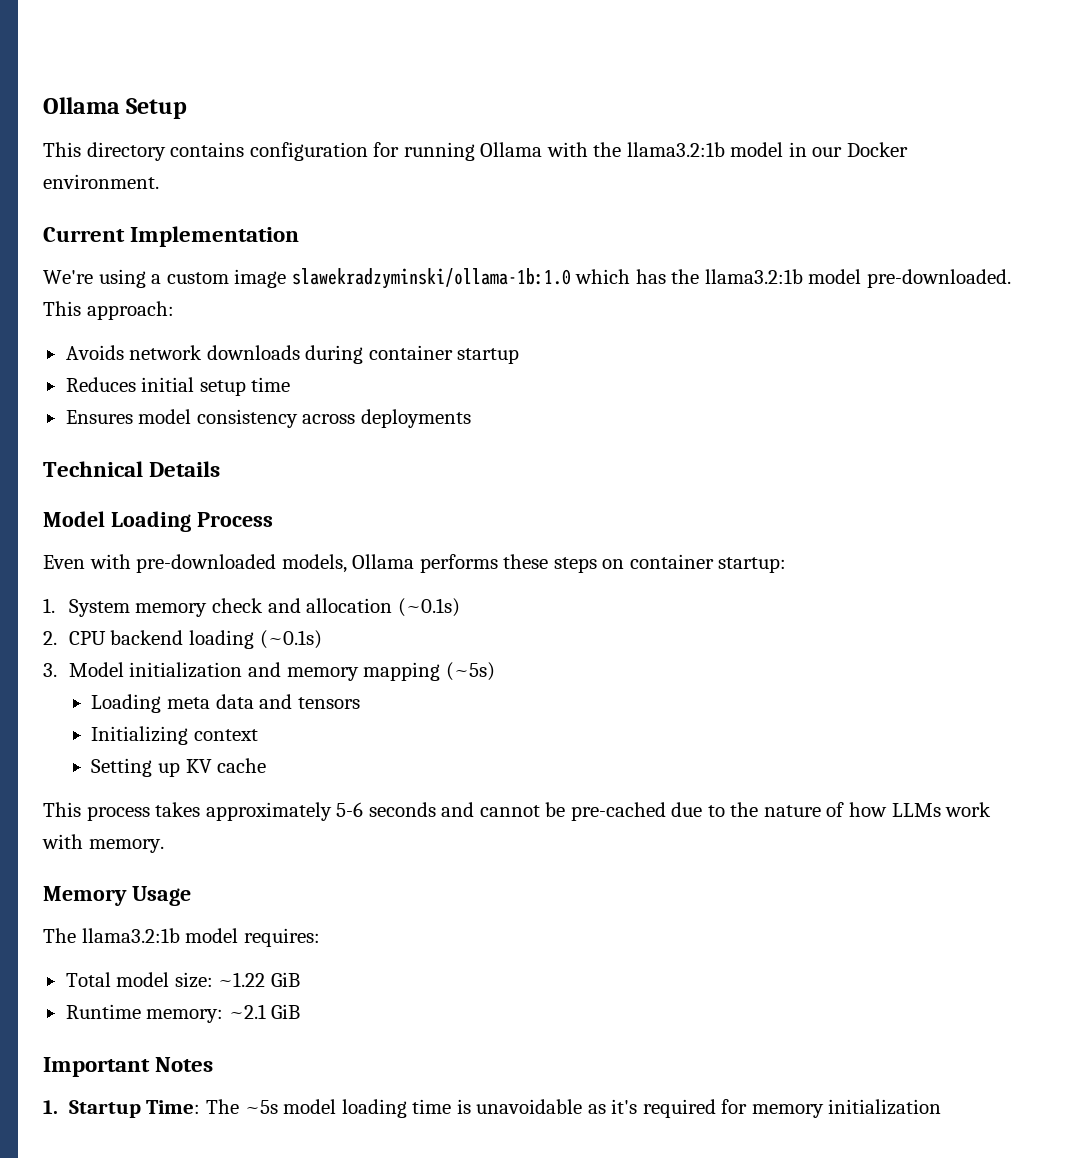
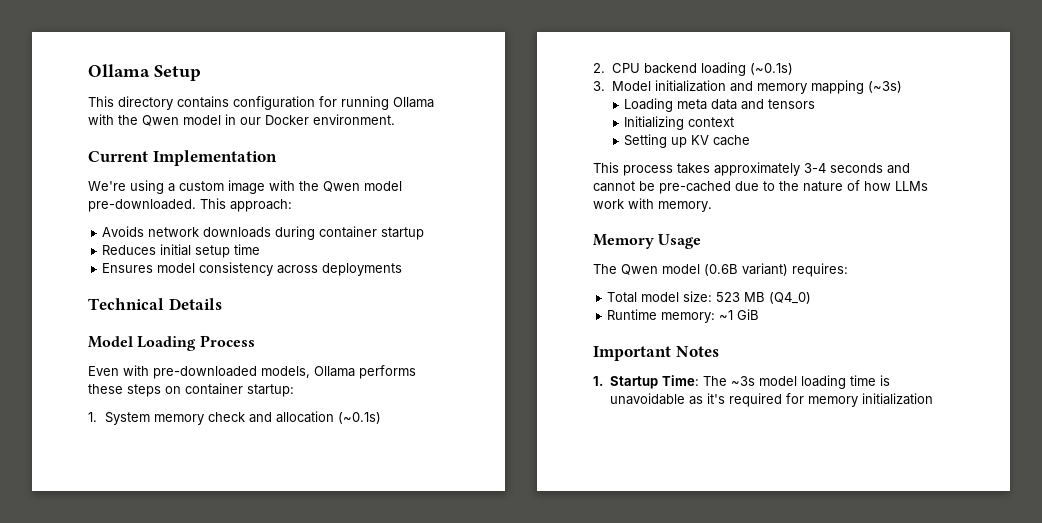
- This directory contains configuration for running Ollama with the llama3.2:1b model in our Docker environment.
+ This directory contains configuration for running Ollama with the Qwen model in our Docker environment.
- We're using a custom image slawekradzyminski/ollama-1b:1.0 which has the llama3.2:1b model pre-downloaded.
+ We're using a custom image with the Qwen model pre-downloaded.
- 3. Model initialization and memory mapping (~5s)
+ 3. Model initialization and memory mapping (~3s)
- This process takes approximately 5-6 seconds and cannot be pre-cached due to the nature of how LLMs work with memory.
+ This process takes approximately 3-4 seconds and cannot be pre-cached due to the nature of how LLMs work with memory.
- The llama3.2:1b model requires:
+ The Qwen model (0.6B variant) requires:
- Total model size: ~1.22 GiB
+ Total model size: 523 MB (Q4_0)
- Runtime memory: ~2.1 GiB
+ Runtime memory: ~1 GiB
- 1. Startup Time: The ~5s model loading time is unavoidable as it's required for memory initialization
+ 1. Startup Time: The ~3s model loading time is unavoidable as it's required for memory initialization

